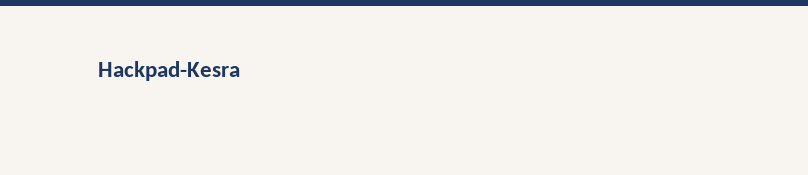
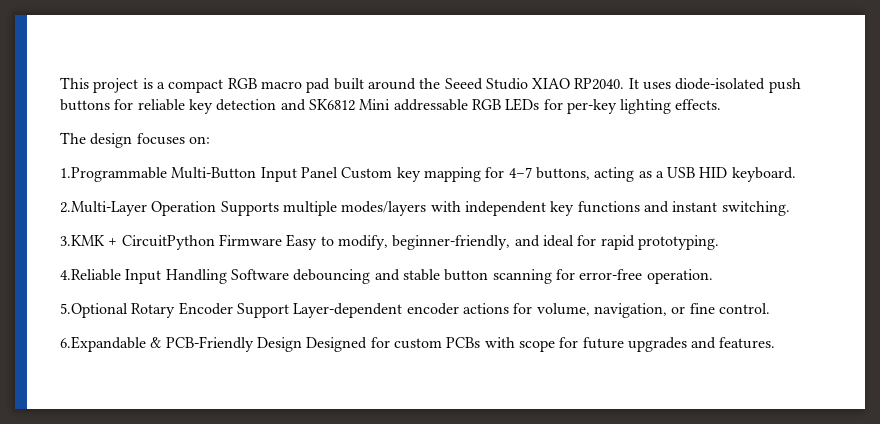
- Hackpad-Kesra
+ This project is a compact RGB macro pad built around the Seeed Studio XIAO RP2040. It uses diode-isolated push buttons for reliable key detection and SK6812 Mini addressable RGB LEDs for per-key lighting effects.
+ The design focuses on:
+ 1.Programmable Multi-Button Input Panel Custom key mapping for 4–7 buttons, acting as a USB HID keyboard.
+ 2.Multi-Layer Operation Supports multiple modes/layers with independent key functions and instant switching.
+ 3.KMK + CircuitPython Firmware Easy to modify, beginner-friendly, and ideal for rapid prototyping.
+ 4.Reliable Input Handling Software debouncing and stable button scanning for error-free operation.
+ 5.Optional Rotary Encoder Support Layer-dependent encoder actions for volume, navigation, or fine control.
+ 6.Expandable & PCB-Friendly Design Designed for custom PCBs with scope for future upgrades and features.

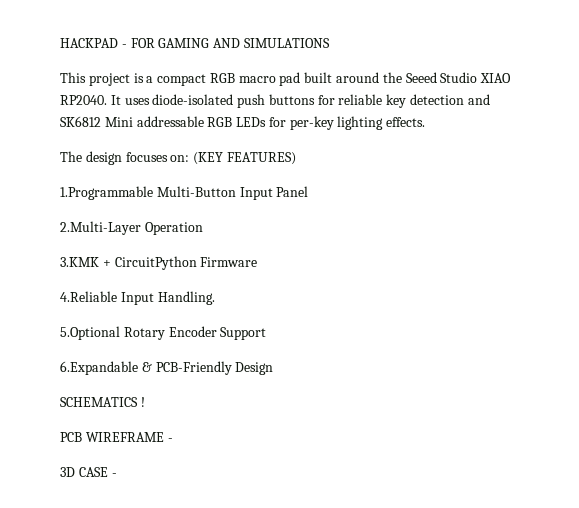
+ HACKPAD - FOR GAMING AND SIMULATIONS
- The design focuses on:
+ The design focuses on: (KEY FEATURES)
- 1.Programmable Multi-Button Input Panel Custom key mapping for 4–7 buttons, acting as a USB HID keyboard.
- 2.Multi-Layer Operation Supports multiple modes/layers with independent key functions and instant switching.
- 3.KMK + CircuitPython Firmware Easy to modify, beginner-friendly, and ideal for rapid prototyping.
- 4.Reliable Input Handling Software debouncing and stable button scanning for error-free operation.
- 5.Optional Rotary Encoder Support Layer-dependent encoder actions for volume, navigation, or fine control.
- 6.Expandable & PCB-Friendly Design Designed for custom PCBs with scope for future upgrades and features.
+ 1.Programmable Multi-Button Input Panel
+ 2.Multi-Layer Operation
+ 3.KMK + CircuitPython Firmware
+ 4.Reliable Input Handling.
+ 5.Optional Rotary Encoder Support
+ 6.Expandable & PCB-Friendly Design
+ SCHEMATICS !
+ PCB WIREFRAME -
+ 3D CASE -

